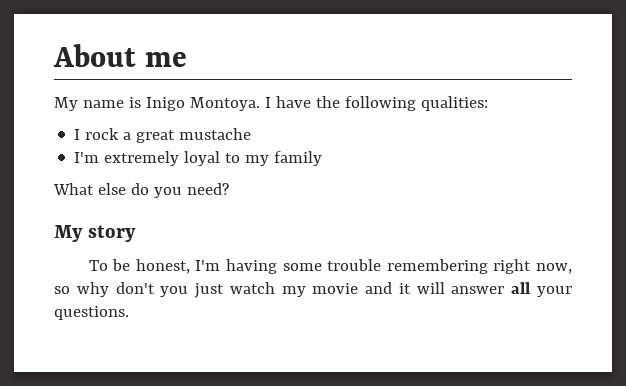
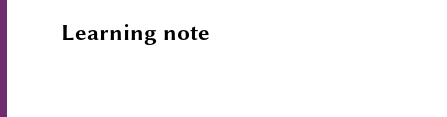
- About me
- My name is Inigo Montoya. I have the following qualities:
- I rock a great mustache
- I'm extremely loyal to my family
- What else do you need?
- My story
- To be honest, I'm having some trouble remembering right now, so why don't you just watch my movie and it will answer all your questions.
+ Learning note

